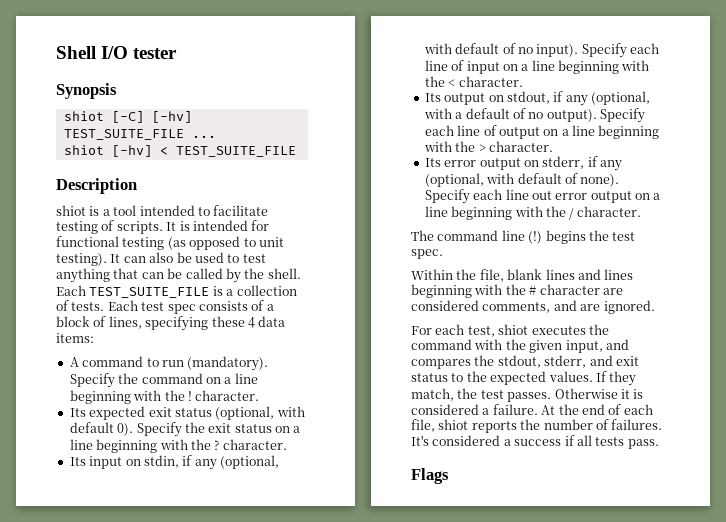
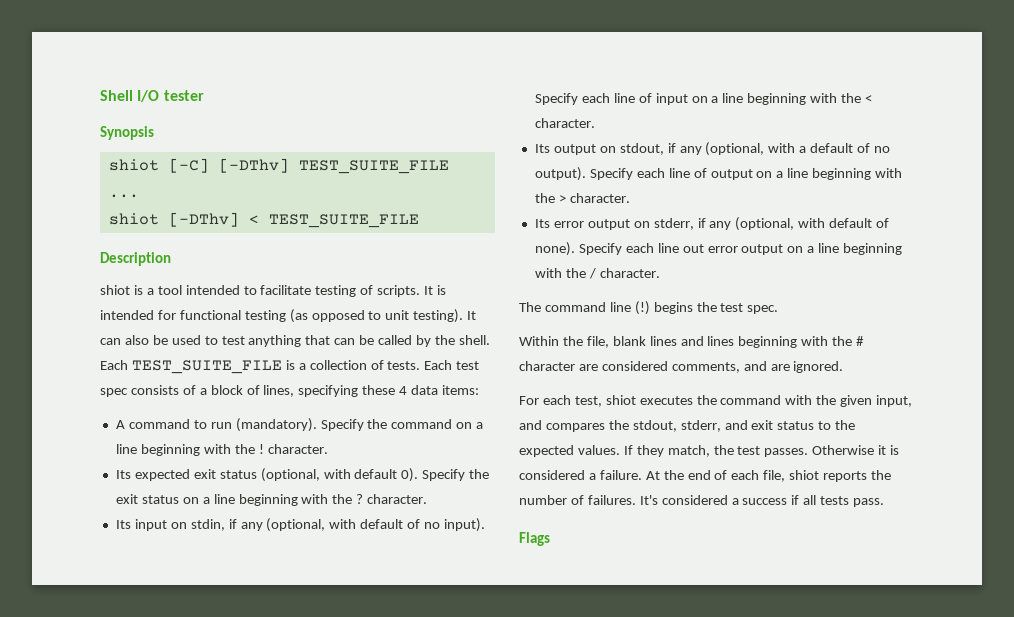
- shiot [-C] [-hv] TEST_SUITE_FILE ...
+ shiot [-C] [-DThv] TEST_SUITE_FILE ...
- shiot [-hv] < TEST_SUITE_FILE
+ shiot [-DThv] < TEST_SUITE_FILE

